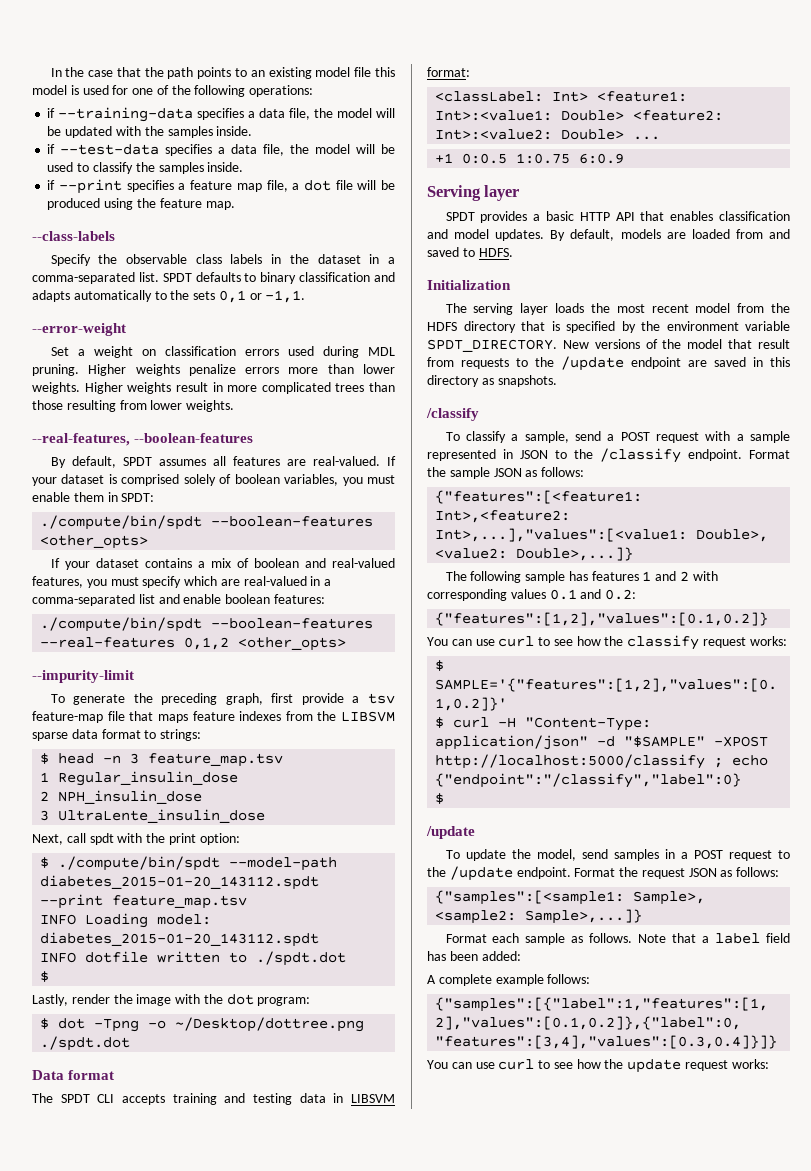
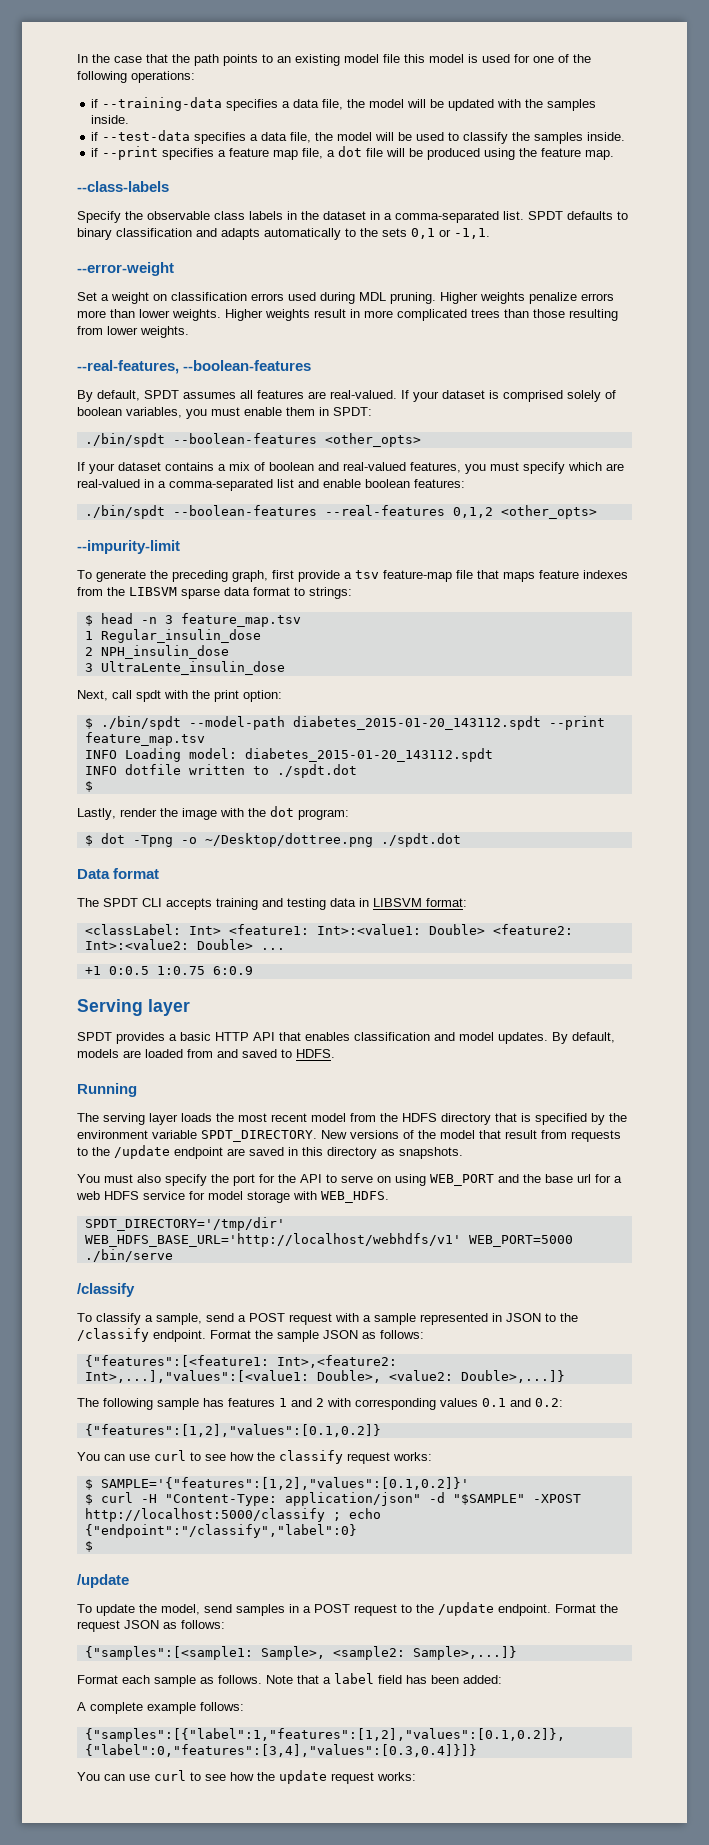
- ./compute/bin/spdt --boolean-features <other_opts>
+ ./bin/spdt --boolean-features <other_opts>
- ./compute/bin/spdt --boolean-features --real-features 0,1,2 <other_opts>
+ ./bin/spdt --boolean-features --real-features 0,1,2 <other_opts>
- $ ./compute/bin/spdt --model-path diabetes_2015-01-20_143112.spdt --print feature_map.tsv
+ $ ./bin/spdt --model-path diabetes_2015-01-20_143112.spdt --print feature_map.tsv
- Initialization
+ Running
+ You must also specify the port for the API to serve on using WEB_PORT and the base url for a web HDFS service for model storage with WEB_HDFS.
+ SPDT_DIRECTORY='/tmp/dir' WEB_HDFS_BASE_URL='http://localhost/webhdfs/v1' WEB_PORT=5000 ./bin/serve

